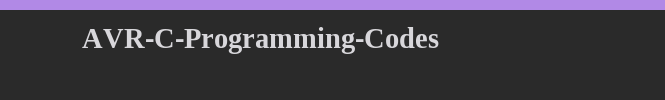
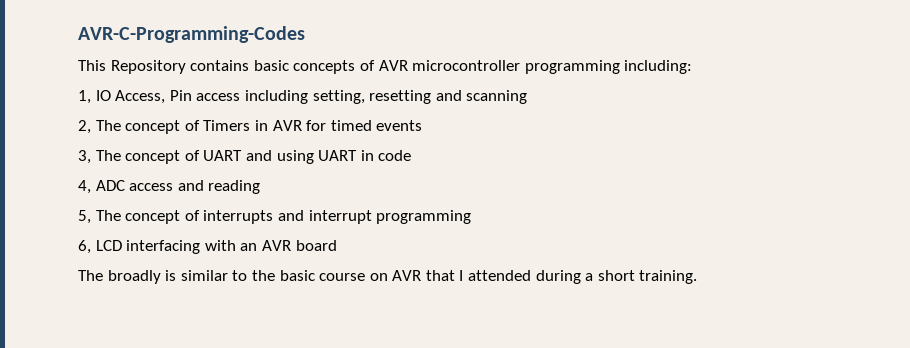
+ This Repository contains basic concepts of AVR microcontroller programming including:
+ 1, IO Access, Pin access including setting, resetting and scanning
+ 2, The concept of Timers in AVR for timed events
+ 3, The concept of UART and using UART in code
+ 4, ADC access and reading
+ 5, The concept of interrupts and interrupt programming
+ 6, LCD interfacing with an AVR board
+ The broadly is similar to the basic course on AVR that I attended during a short training.

